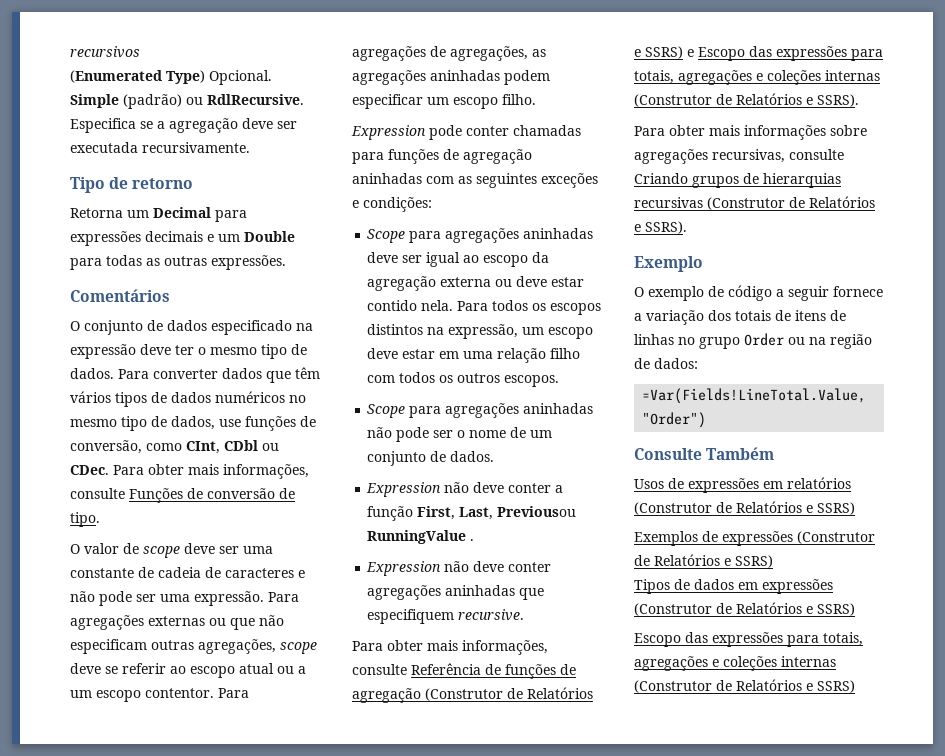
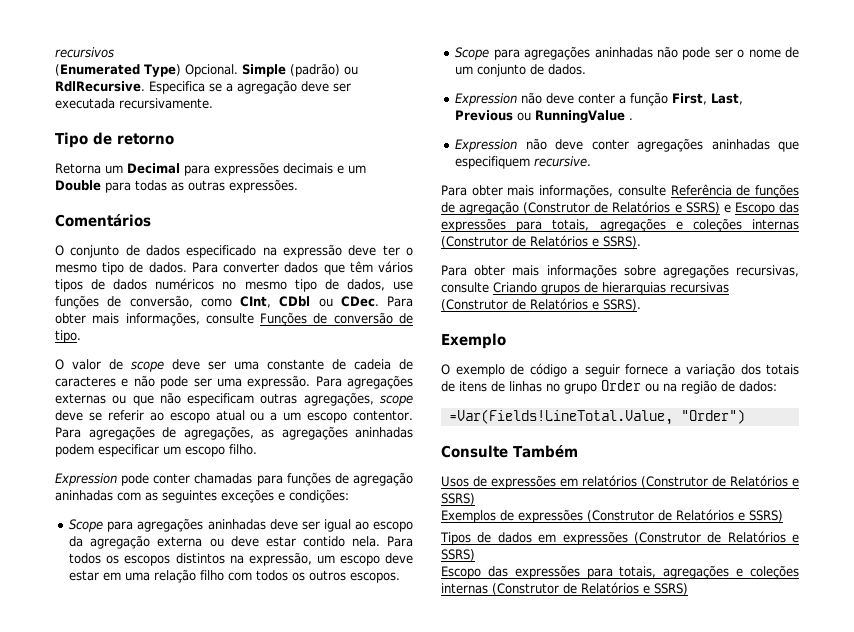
- Expression não deve conter a função First, Last, Previousou RunningValue .
+ Expression não deve conter a função First, Last, Previous ou RunningValue .

